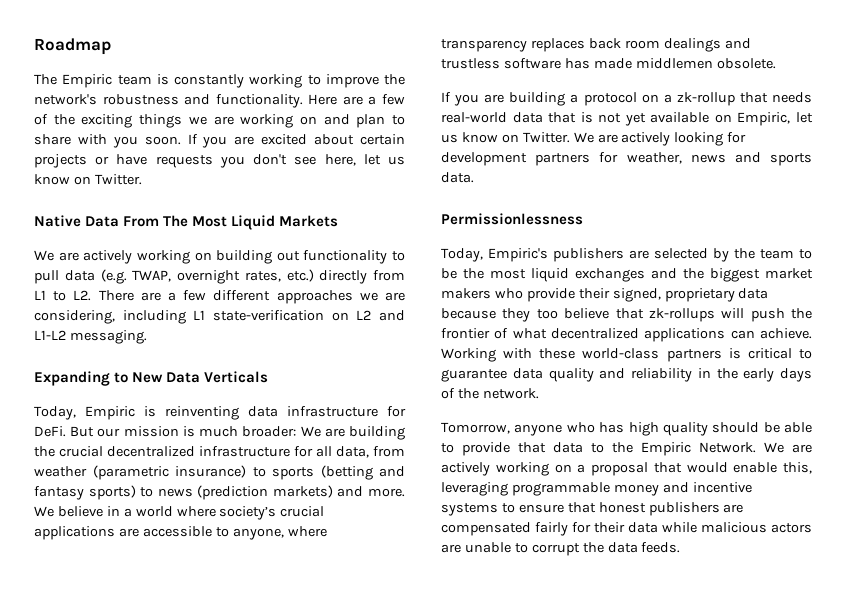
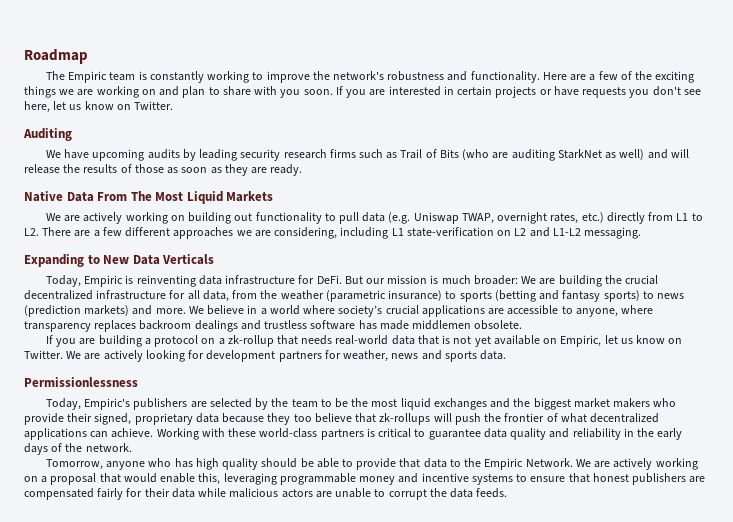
- If you are excited about certain projects or have requests you don't see here, let us know on Twitter.
+ If you are interested in certain projects or have requests you don't see here, let us know on Twitter.
+ Auditing
+ We have upcoming audits by leading security research firms such as Trail of Bits (who are auditing StarkNet as well) and will release the results of those as soon as they are ready.
- We are actively working on building out functionality to pull data (e.g. TWAP, overnight rates, etc.) directly from L1 to L2. There are a few different approaches we are considering, including L1 state-verification on L2 and L1-L2 messaging.
+ We are actively working on building out functionality to pull data (e.g. Uniswap TWAP, overnight rates, etc.) directly from L1 to L2. There are a few different approaches we are considering, including L1 state-verification on L2 and L1-L2 messaging.
- But our mission is much broader: We are building the crucial decentralized infrastructure for all data, from weather (parametric insurance) to sports (betting and fantasy sports) to news (prediction markets) and more.
+ But our mission is much broader: We are building the crucial decentralized infrastructure for all data, from the weather (parametric insurance) to sports (betting and fantasy sports) to news (prediction markets) and more.
- We believe in a world where society’s crucial applications are accessible to anyone, where transparency replaces back room dealings and trustless software has made middlemen obsolete.
+ We believe in a world where society’s crucial applications are accessible to anyone, where transparency replaces backroom dealings and trustless software has made middlemen obsolete.

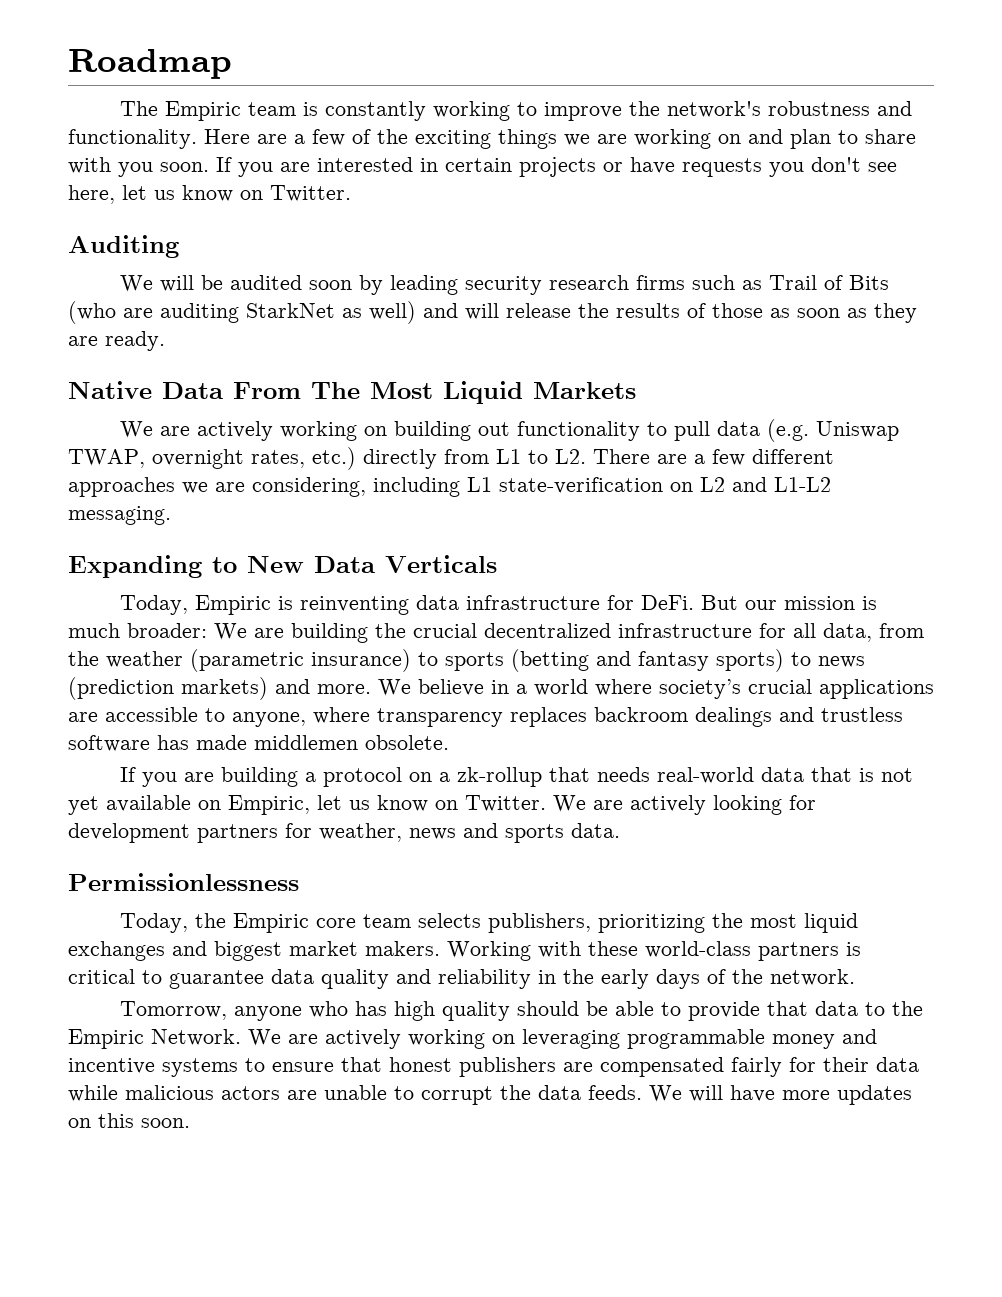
- We have upcoming audits by leading security research firms such as Trail of Bits (who are auditing StarkNet as well) and will release the results of those as soon as they are ready.
+ We will be audited soon by leading security research firms such as Trail of Bits (who are auditing StarkNet as well) and will release the results of those as soon as they are ready.
- Today, Empiric's publishers are selected by the team to be the most liquid exchanges and the biggest market makers who provide their signed, proprietary data because they too believe that zk-rollups will push the frontier of what decentralized applications can achieve.
+ Today, the Empiric core team selects publishers, prioritizing the most liquid exchanges and biggest market makers.
- We are actively working on a proposal that would enable this, leveraging programmable money and incentive systems to ensure that honest publishers are compensated fairly for their data while malicious actors are unable to corrupt the data feeds.
+ We are actively working on leveraging programmable money and incentive systems to ensure that honest publishers are compensated fairly for their data while malicious actors are unable to corrupt the data feeds.
+ We will have more updates on this soon.

